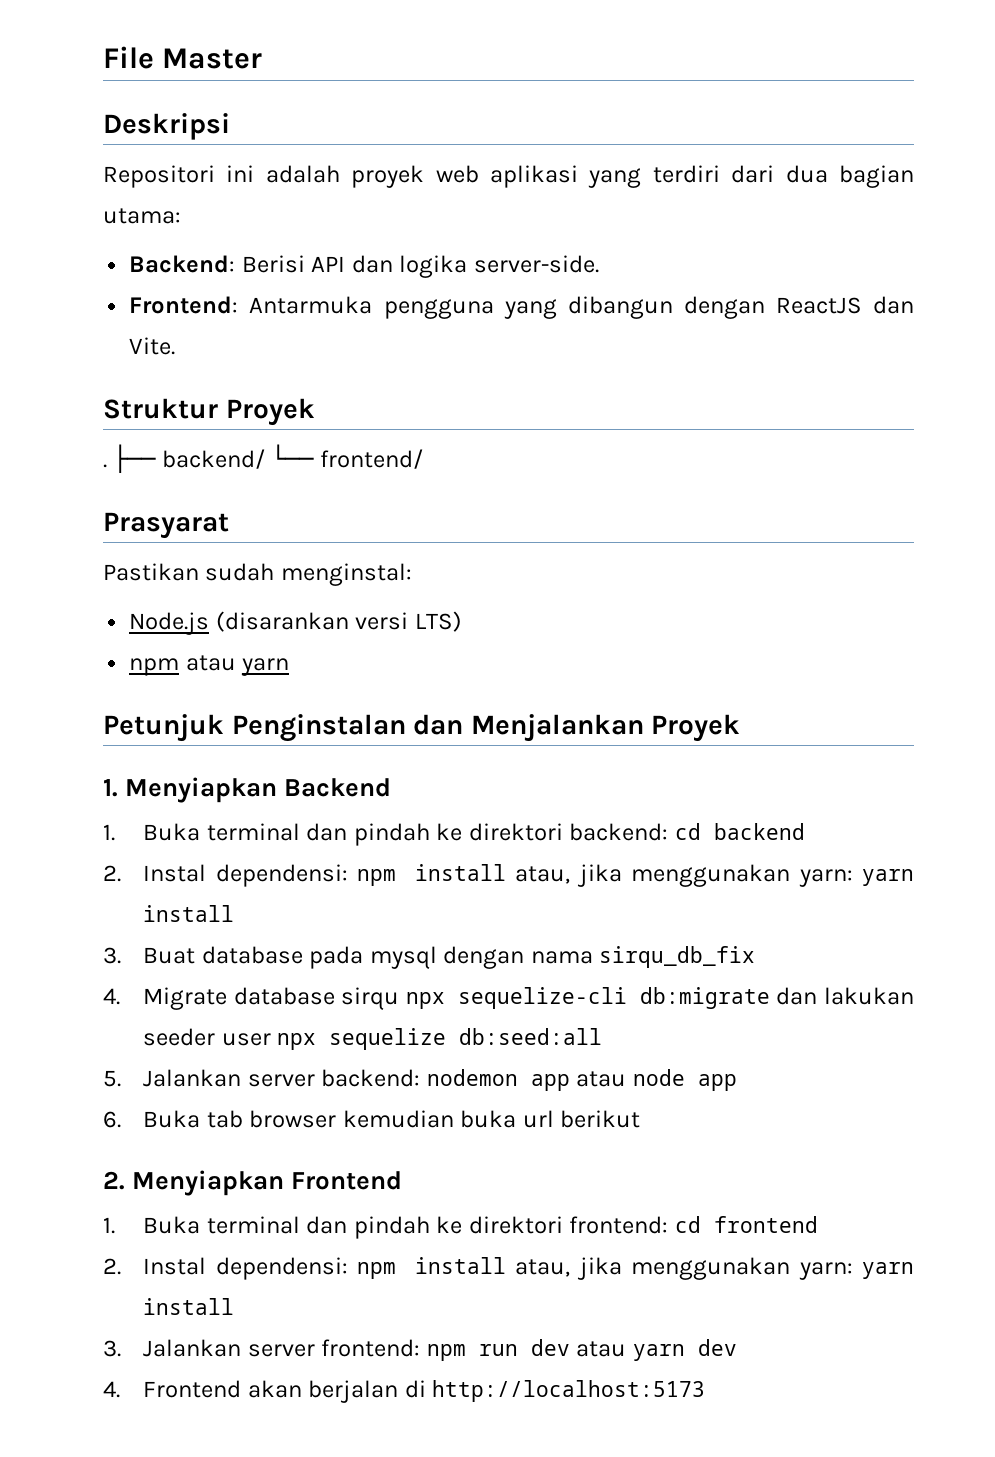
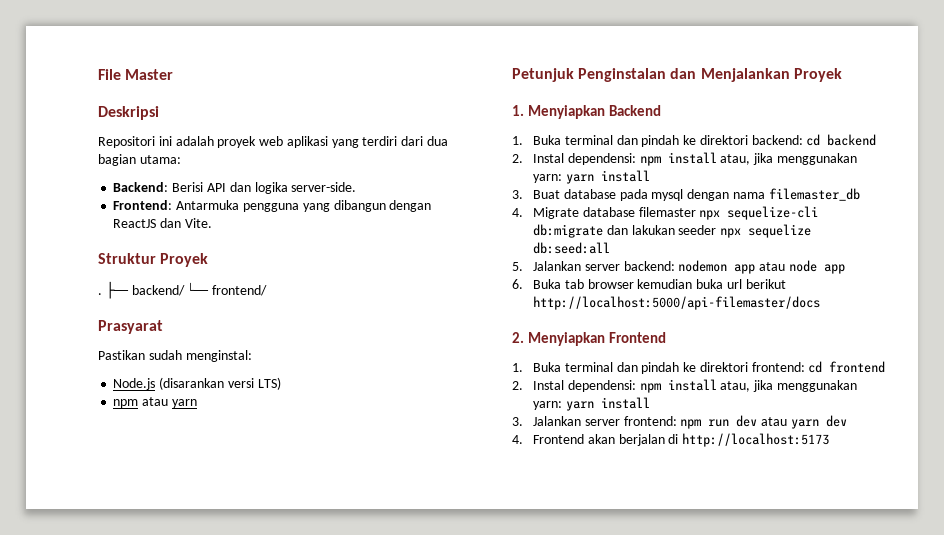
- 3. Buat database pada mysql dengan nama sirqu_db_fix
+ 3. Buat database pada mysql dengan nama filemaster_db
- 4. Migrate database sirqu npx sequelize-cli db:migrate dan lakukan seeder user npx sequelize db:seed:all
+ 4. Migrate database filemaster npx sequelize-cli db:migrate dan lakukan seeder npx sequelize db:seed:all
- 6. Buka tab browser kemudian buka url berikut
+ 6. Buka tab browser kemudian buka url berikut http://localhost:5000/api-filemaster/docs

